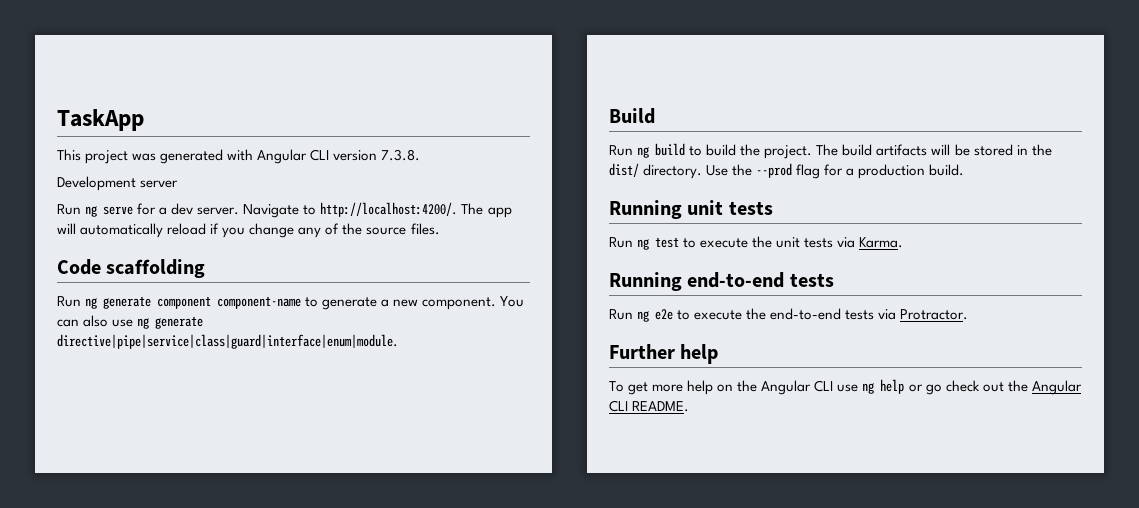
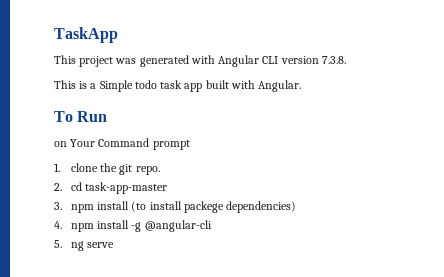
- Development server
- Run ng serve for a dev server. Navigate to http://localhost:4200/. The app will automatically reload if you change any of the source files.
- Code scaffolding
- Run ng generate component component-name to generate a new component. You can also use ng generate directive|pipe|service|class|guard|interface|enum|module.
- Build
- Run ng build to build the project. The build artifacts will be stored in the dist/ directory. Use the --prod flag for a production build.
- Running unit tests
- Run ng test to execute the unit tests via Karma.
- Running end-to-end tests
- Run ng e2e to execute the end-to-end tests via Protractor.
- Further help
- To get more help on the Angular CLI use ng help or go check out the Angular CLI README.
+ This is a Simple todo task app built with Angular.
+ To Run
+ on Your Command prompt
+ 1. clone the git repo.
+ 2. cd task-app-master
+ 3. npm install (to install packege dependencies)
+ 4. npm install -g @angular-cli
+ 5. ng serve

